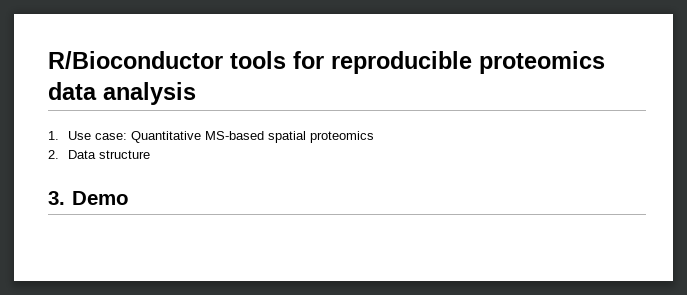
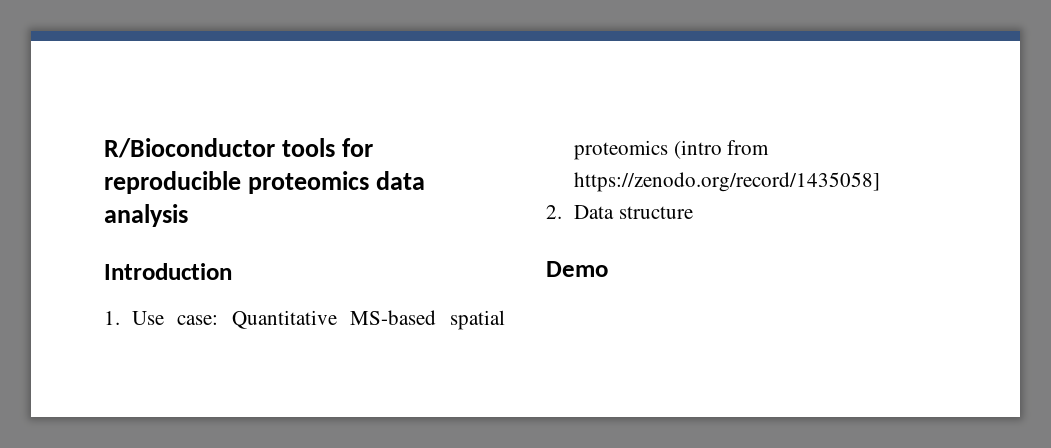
+ Introduction
- 1. Use case: Quantitative MS-based spatial proteomics
+ 1. Use case: Quantitative MS-based spatial proteomics (intro from https://zenodo.org/record/1435058]
- 3. Demo
+ Demo

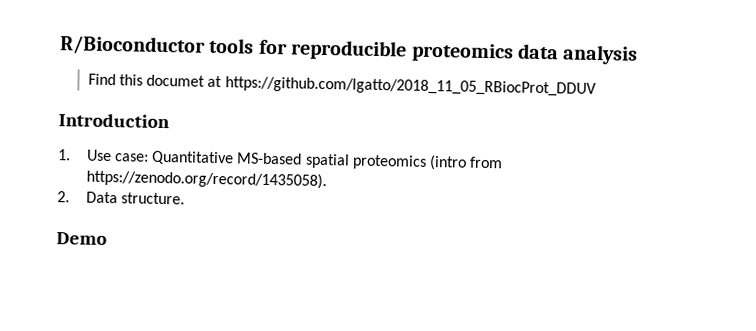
+ Find this documet at https://github.com/lgatto/2018_11_05_RBiocProt_DDUV
- 1. Use case: Quantitative MS-based spatial proteomics (intro from https://zenodo.org/record/1435058]
+ 1. Use case: Quantitative MS-based spatial proteomics (intro from https://zenodo.org/record/1435058).
- 2. Data structure
+ 2. Data structure.

